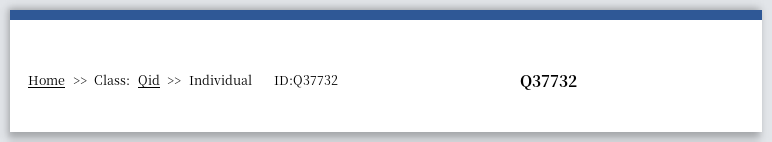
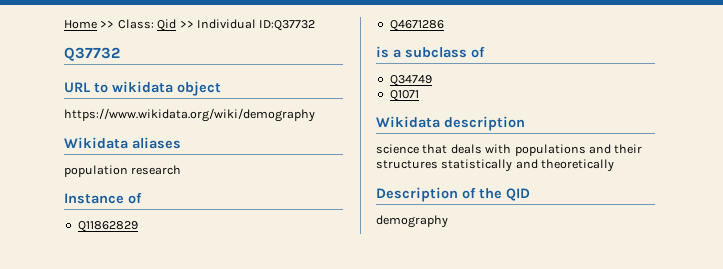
+ URL to wikidata object
+ https://www.wikidata.org/wiki/demography
+ Wikidata aliases
+ population research
+ Instance of
+ Q11862829
+ Q4671286
+ is a subclass of
+ Q34749
+ Q1071
+ Wikidata description
+ science that deals with populations and their structures statistically and theoretically
+ Description of the QID
+ demography

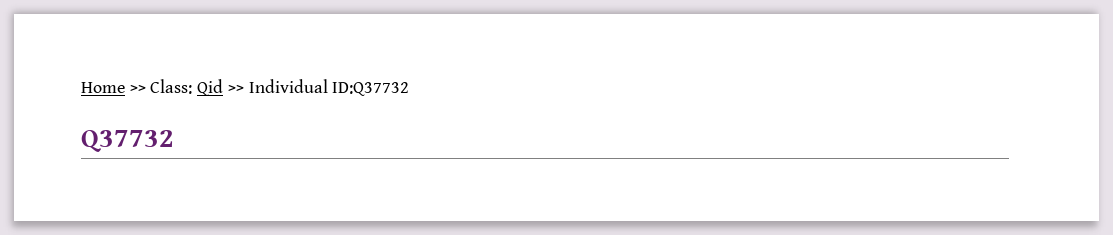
- URL to wikidata object
- https://www.wikidata.org/wiki/demography
- Wikidata aliases
- population research
- Instance of
- Q11862829
- Q4671286
- is a subclass of
- Q34749
- Q1071
- Wikidata description
- science that deals with populations and their structures statistically and theoretically
- Description of the QID
- demography

